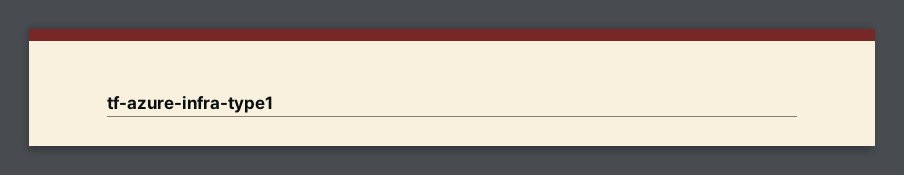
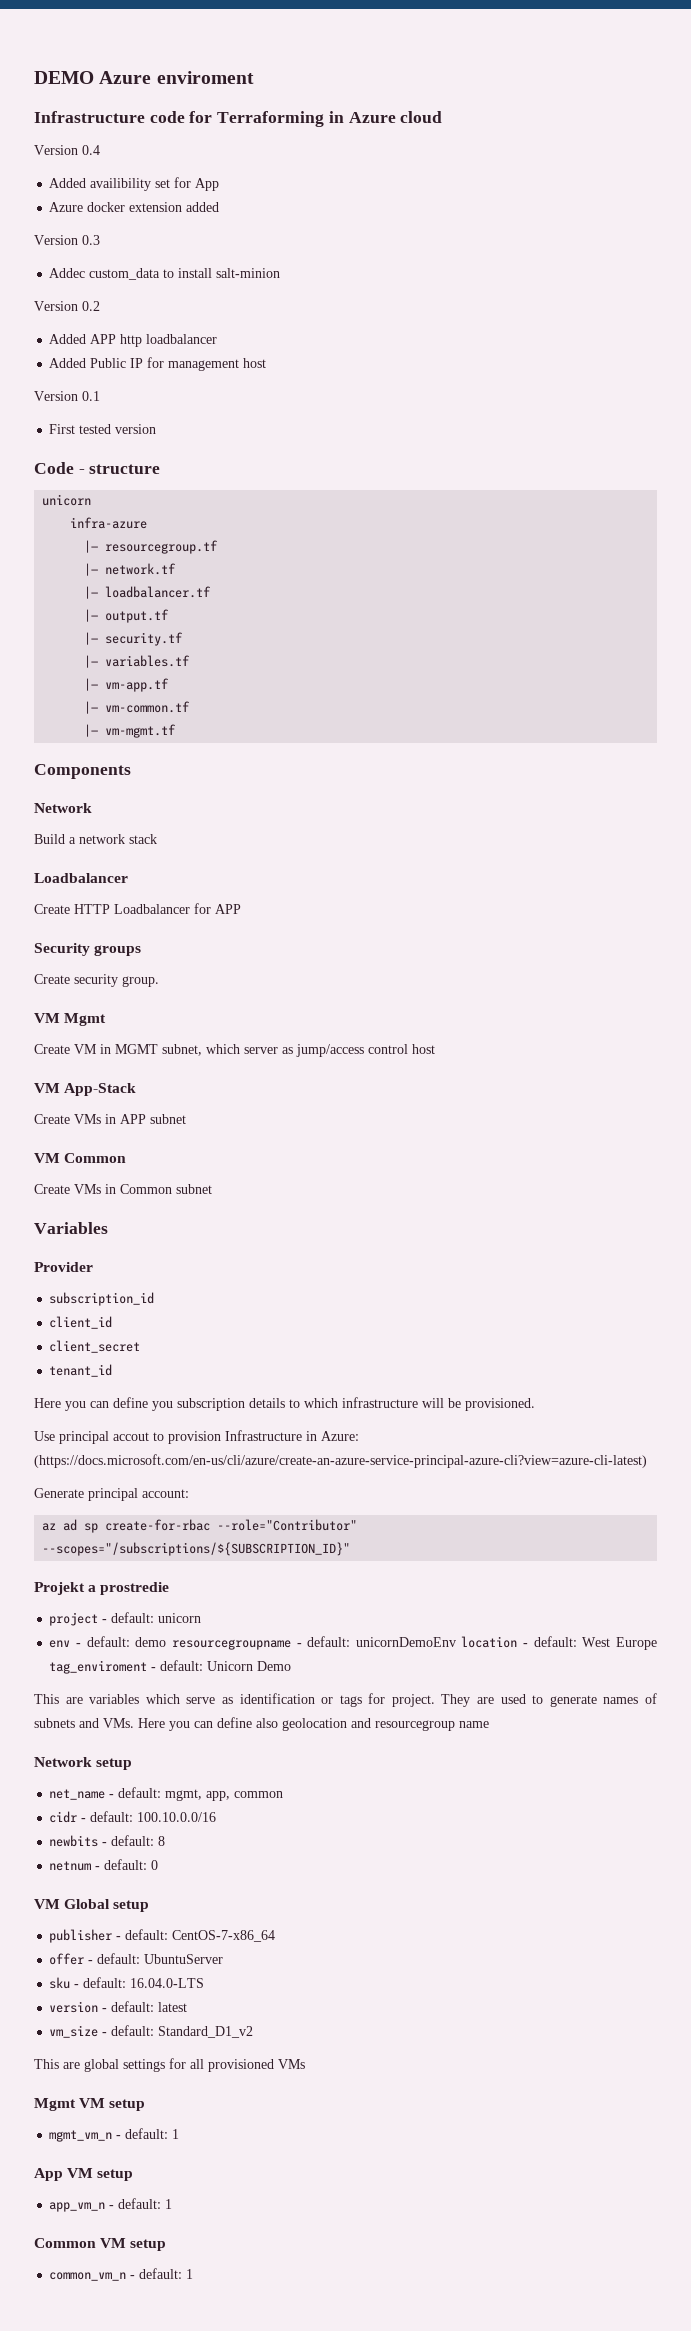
- tf-azure-infra-type1
+ DEMO Azure enviroment
+ Infrastructure code for Terraforming in Azure cloud
+ Version 0.4
+ Added availibility set for App
+ Azure docker extension added
+ Version 0.3
+ Addec custom_data to install salt-minion
+ Version 0.2
+ Added APP http loadbalancer
+ Added Public IP for management host
+ Version 0.1
+ First tested version
+ Code - structure
+ unicorn
+ infra-azure
+ |— resourcegroup.tf
+ |— network.tf
+ |— loadbalancer.tf
+ |— output.tf
+ |— security.tf
+ |— variables.tf
+ |— vm-app.tf
+ |— vm-common.tf
+ |— vm-mgmt.tf
+ Components
+ Network
+ Build a network stack
+ Loadbalancer
+ Create HTTP Loadbalancer for APP
+ Security groups
+ Create security group.
+ VM Mgmt
+ Create VM in MGMT subnet, which server as jump/access control host
+ VM App-Stack
+ Create VMs in APP subnet
+ VM Common
+ Create VMs in Common subnet
+ Variables
+ Provider
+ subscription_id
+ client_id
+ client_secret
+ tenant_id
+ Here you can define you subscription details to which infrastructure will be provisioned.
+ Use principal accout to provision Infrastructure in Azure: (https://docs.microsoft.com/en-us/cli/azure/create-an-azure-service-principal-azure-cli?view=azure-cli-latest)
+ Generate principal account:
+ az ad sp create-for-rbac --role="Contributor" --scopes="/subscriptions/${SUBSCRIPTION_ID}"
+ Projekt a prostredie
+ project - default: unicorn
+ env - default: demo resourcegroupname - default: unicornDemoEnv location - default: West Europe tag_enviroment - default: Unicorn Demo
+ This are variables which serve as identification or tags for project. They are used to generate names of subnets and VMs. Here you can define also geolocation and resourcegroup name
+ Network setup
+ net_name - default: mgmt, app, common
+ cidr - default: 100.10.0.0/16
+ newbits - default: 8
+ netnum - default: 0
+ VM Global setup
+ publisher - default: CentOS-7-x86_64
+ offer - default: UbuntuServer
+ sku - default: 16.04.0-LTS
+ version - default: latest
+ vm_size - default: Standard_D1_v2
+ This are global settings for all provisioned VMs
+ Mgmt VM setup
+ mgmt_vm_n - default: 1
+ App VM setup
+ app_vm_n - default: 1
+ Common VM setup
+ common_vm_n - default: 1

